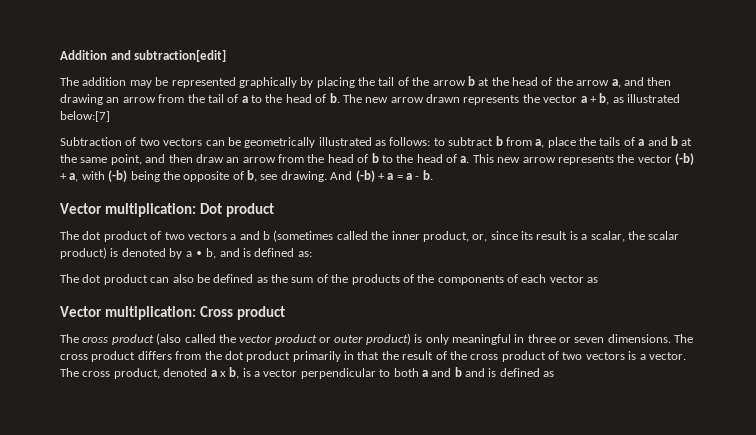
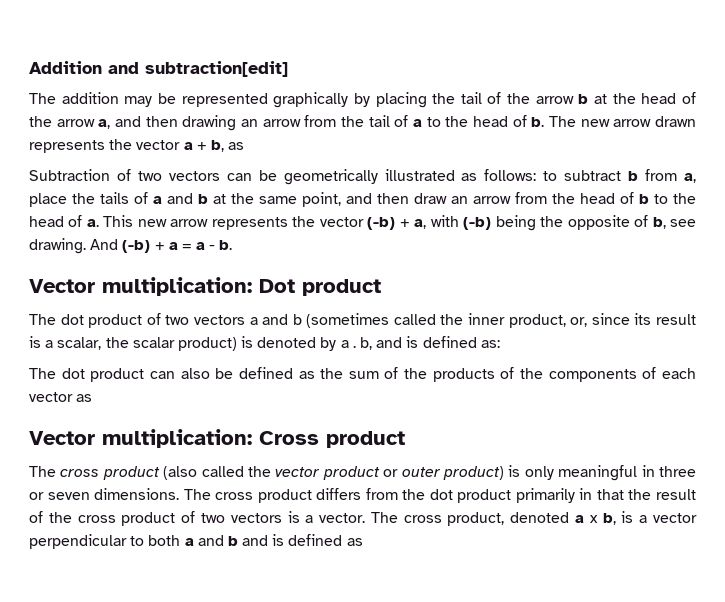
- The new arrow drawn represents the vector a + b, as illustrated below:[7]
+ The new arrow drawn represents the vector a + b, as
- The dot product of two vectors a and b (sometimes called the inner product, or, since its result is a scalar, the scalar product) is denoted by a ∙ b, and is defined as:
+ The dot product of two vectors a and b (sometimes called the inner product, or, since its result is a scalar, the scalar product) is denoted by a . b, and is defined as:

